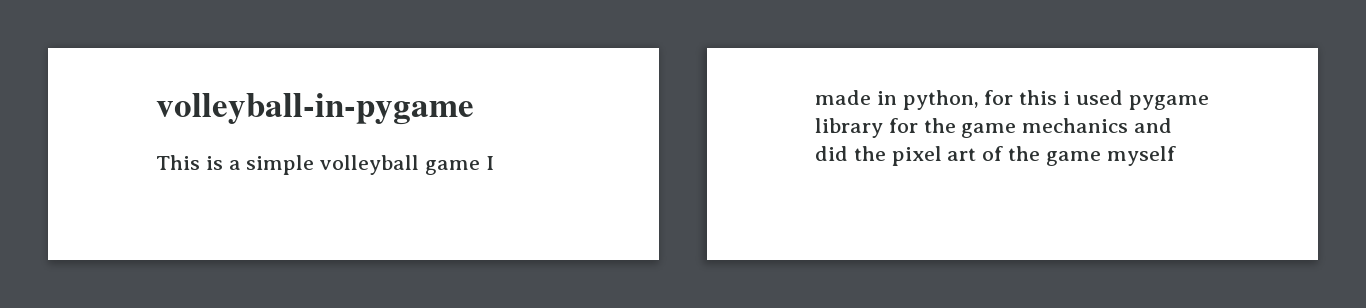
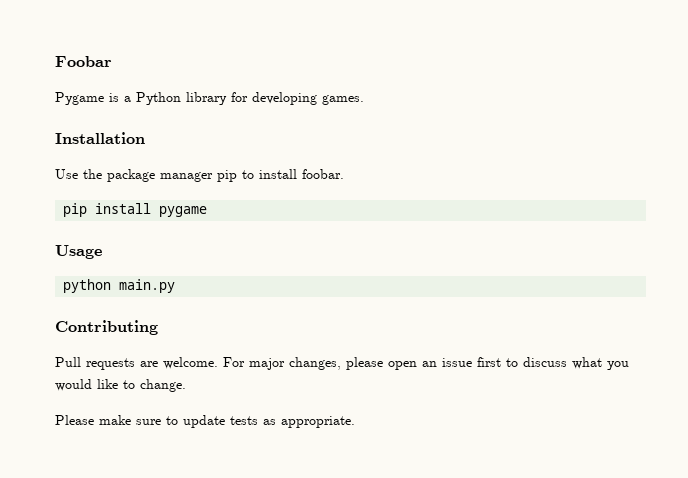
- volleyball-in-pygame
- This is a simple volleyball game I made in python, for this i used pygame library for the game mechanics and did the pixel art of the game myself
+ Foobar
+ Pygame is a Python library for developing games.
+ Installation
+ Use the package manager pip to install foobar.
+ pip install pygame
+ Usage
+ python main.py
+ Contributing
+ Pull requests are welcome. For major changes, please open an issue first to discuss what you would like to change.
+ Please make sure to update tests as appropriate.

